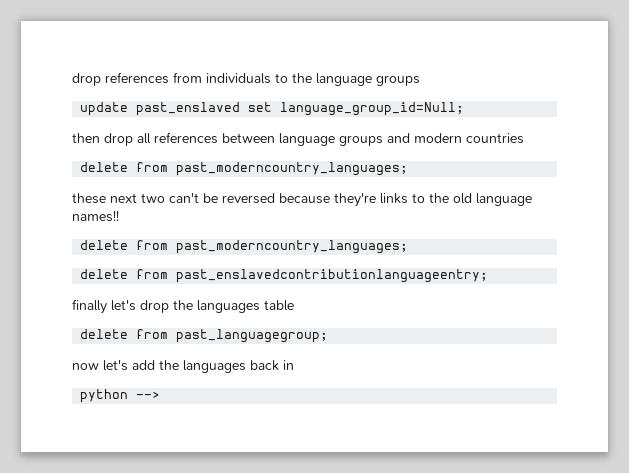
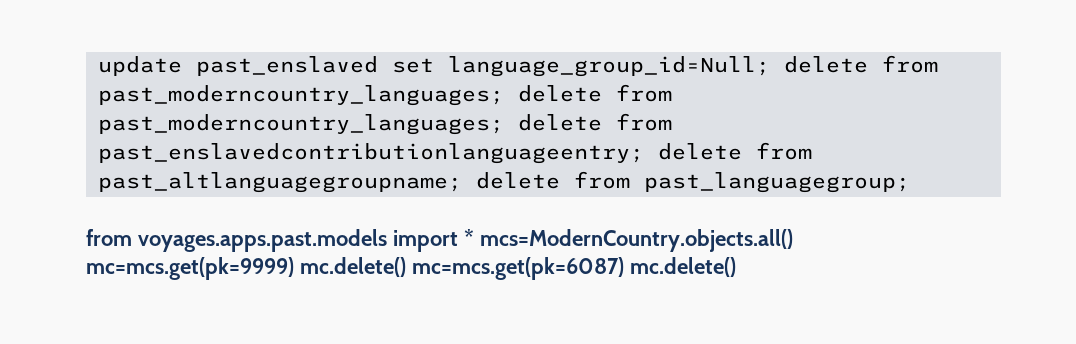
- drop references from individuals to the language groups
- update past_enslaved set language_group_id=Null;
- then drop all references between language groups and modern countries
- delete from past_moderncountry_languages;
- these next two can't be reversed because they're links to the old language names!!
- delete from past_moderncountry_languages;
- delete from past_enslavedcontributionlanguageentry;
- finally let's drop the languages table
- delete from past_languagegroup;
- now let's add the languages back in
- python -->
+ update past_enslaved set language_group_id=Null; delete from past_moderncountry_languages; delete from past_moderncountry_languages; delete from past_enslavedcontributionlanguageentry; delete from past_altlanguagegroupname; delete from past_languagegroup;
+ from voyages.apps.past.models import * mcs=ModernCountry.objects.all() mc=mcs.get(pk=9999) mc.delete() mc=mcs.get(pk=6087) mc.delete()

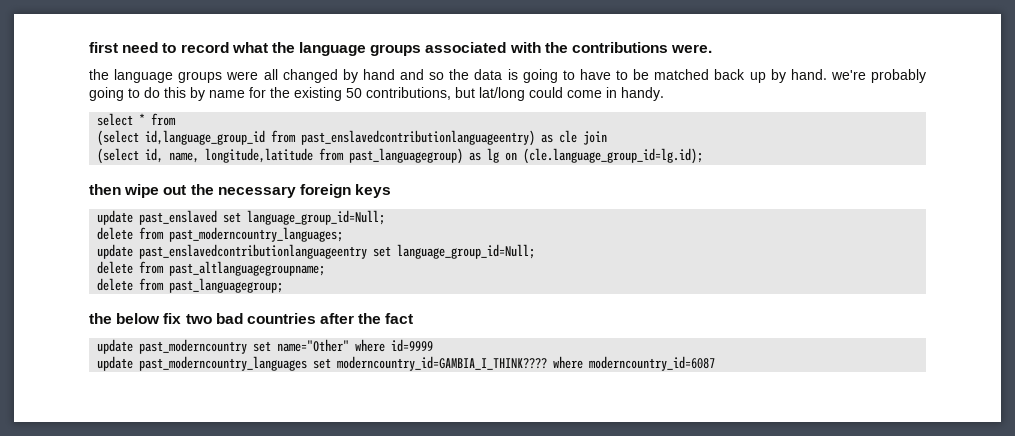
+ first need to record what the language groups associated with the contributions were.
+ the language groups were all changed by hand and so the data is going to have to be matched back up by hand. we're probably going to do this by name for the existing 50 contributions, but lat/long could come in handy.
+ select * from
+ (select id,language_group_id from past_enslavedcontributionlanguageentry) as cle join
+ (select id, name, longitude,latitude from past_languagegroup) as lg on (cle.language_group_id=lg.id);
+ then wipe out the necessary foreign keys
- update past_enslaved set language_group_id=Null; delete from past_moderncountry_languages; delete from past_moderncountry_languages; delete from past_enslavedcontributionlanguageentry; delete from past_altlanguagegroupname; delete from past_languagegroup;
+ update past_enslaved set language_group_id=Null;
+ delete from past_moderncountry_languages;
+ update past_enslavedcontributionlanguageentry set language_group_id=Null;
+ delete from past_altlanguagegroupname;
+ delete from past_languagegroup;
- from voyages.apps.past.models import * mcs=ModernCountry.objects.all() mc=mcs.get(pk=9999) mc.delete() mc=mcs.get(pk=6087) mc.delete()
+ the below fix two bad countries after the fact
+ update past_moderncountry set name="Other" where id=9999
+ update past_moderncountry_languages set moderncountry_id=GAMBIA_I_THINK???? where moderncountry_id=6087

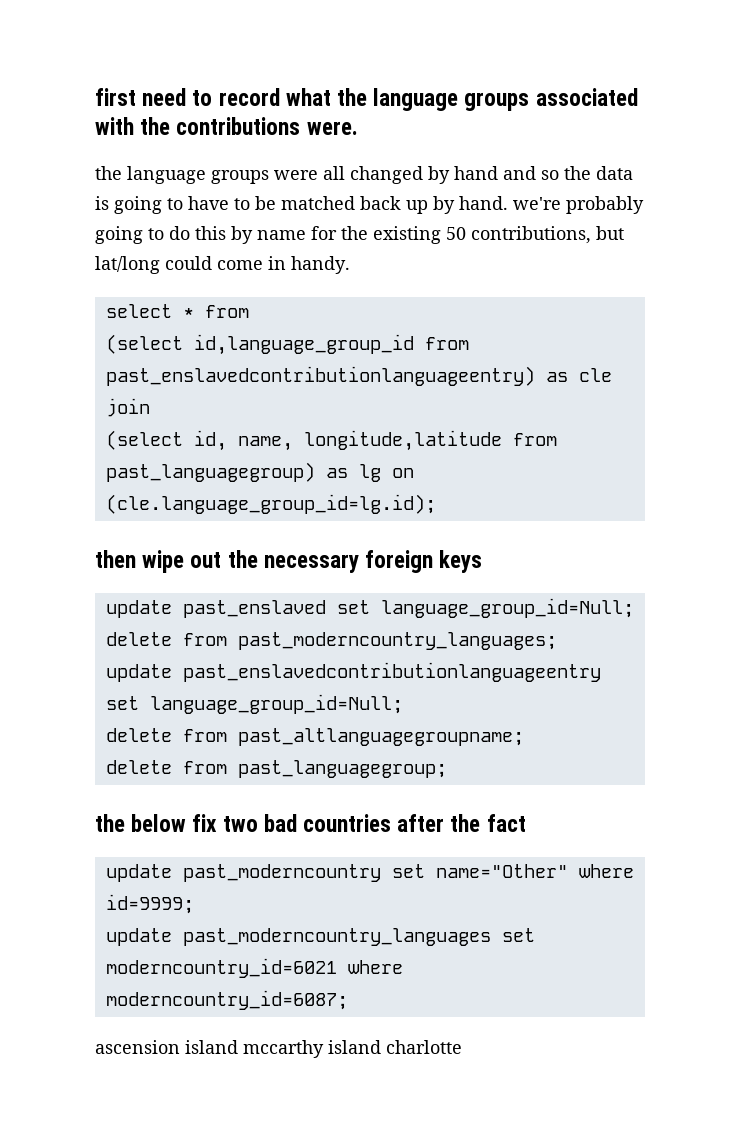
- update past_moderncountry set name="Other" where id=9999
+ update past_moderncountry set name="Other" where id=9999;
- update past_moderncountry_languages set moderncountry_id=GAMBIA_I_THINK???? where moderncountry_id=6087
+ update past_moderncountry_languages set moderncountry_id=6021 where moderncountry_id=6087;
+ ascension island mccarthy island charlotte

